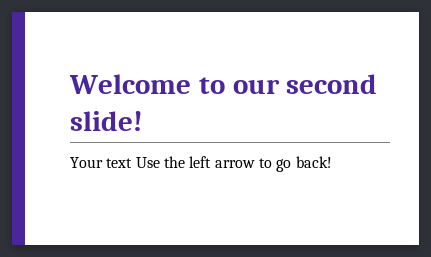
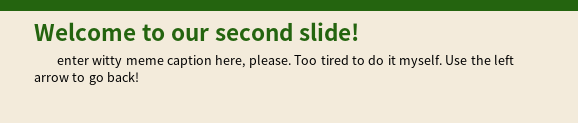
- Your text Use the left arrow to go back!
+ enter witty meme caption here, please. Too tired to do it myself. Use the left arrow to go back!

